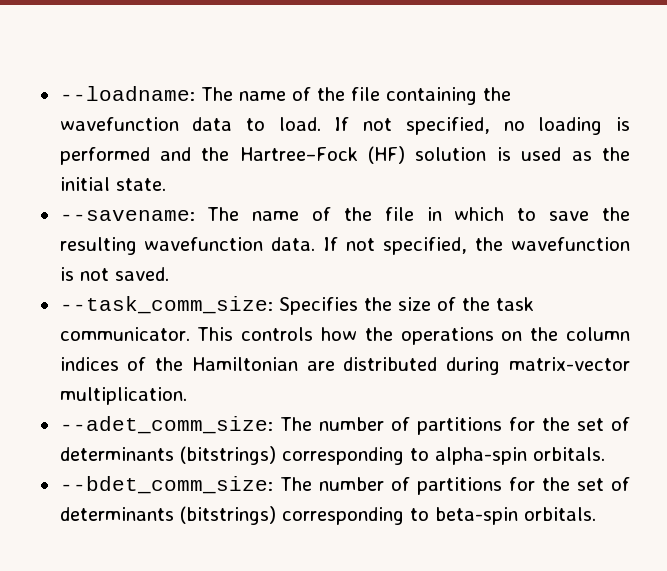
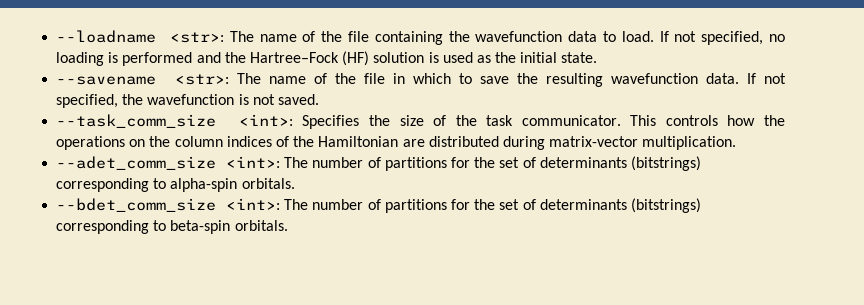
- --loadname: The name of the file containing the wavefunction data to load.
+ --loadname <str>: The name of the file containing the wavefunction data to load.
- --savename: The name of the file in which to save the resulting wavefunction data.
+ --savename <str>: The name of the file in which to save the resulting wavefunction data.
- --task_comm_size: Specifies the size of the task communicator.
+ --task_comm_size <int>: Specifies the size of the task communicator.
- --adet_comm_size: The number of partitions for the set of determinants (bitstrings) corresponding to alpha-spin orbitals.
+ --adet_comm_size <int>: The number of partitions for the set of determinants (bitstrings) corresponding to alpha-spin orbitals.
- --bdet_comm_size: The number of partitions for the set of determinants (bitstrings) corresponding to beta-spin orbitals.
+ --bdet_comm_size <int>: The number of partitions for the set of determinants (bitstrings) corresponding to beta-spin orbitals.

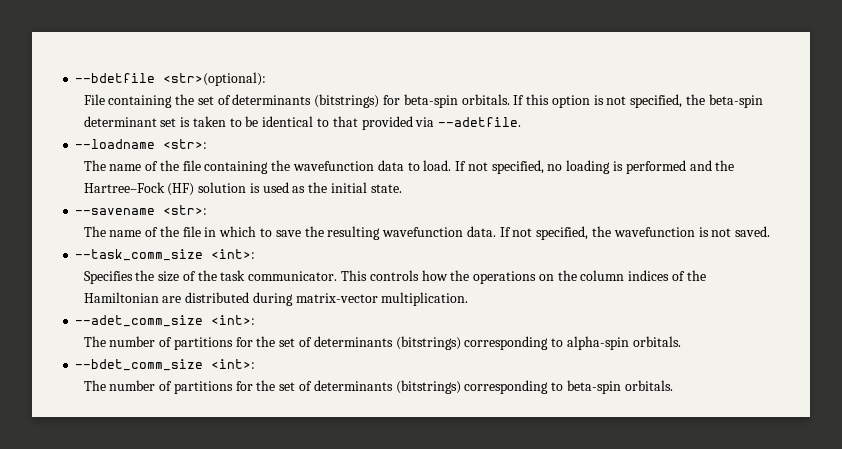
+ --bdetfile <str>(optional):
+ File containing the set of determinants (bitstrings) for beta-spin orbitals. If this option is not specified, the beta-spin determinant set is taken to be identical to that provided via --adetfile.
- --loadname <str>: The name of the file containing the wavefunction data to load.
+ --loadname <str>:
+ The name of the file containing the wavefunction data to load.
- --savename <str>: The name of the file in which to save the resulting wavefunction data.
+ --savename <str>:
+ The name of the file in which to save the resulting wavefunction data.
- --task_comm_size <int>: Specifies the size of the task communicator.
+ --task_comm_size <int>:
+ Specifies the size of the task communicator.
- --adet_comm_size <int>: The number of partitions for the set of determinants (bitstrings) corresponding to alpha-spin orbitals.
+ --adet_comm_size <int>:
+ The number of partitions for the set of determinants (bitstrings) corresponding to alpha-spin orbitals.
- --bdet_comm_size <int>: The number of partitions for the set of determinants (bitstrings) corresponding to beta-spin orbitals.
+ --bdet_comm_size <int>:
+ The number of partitions for the set of determinants (bitstrings) corresponding to beta-spin orbitals.

